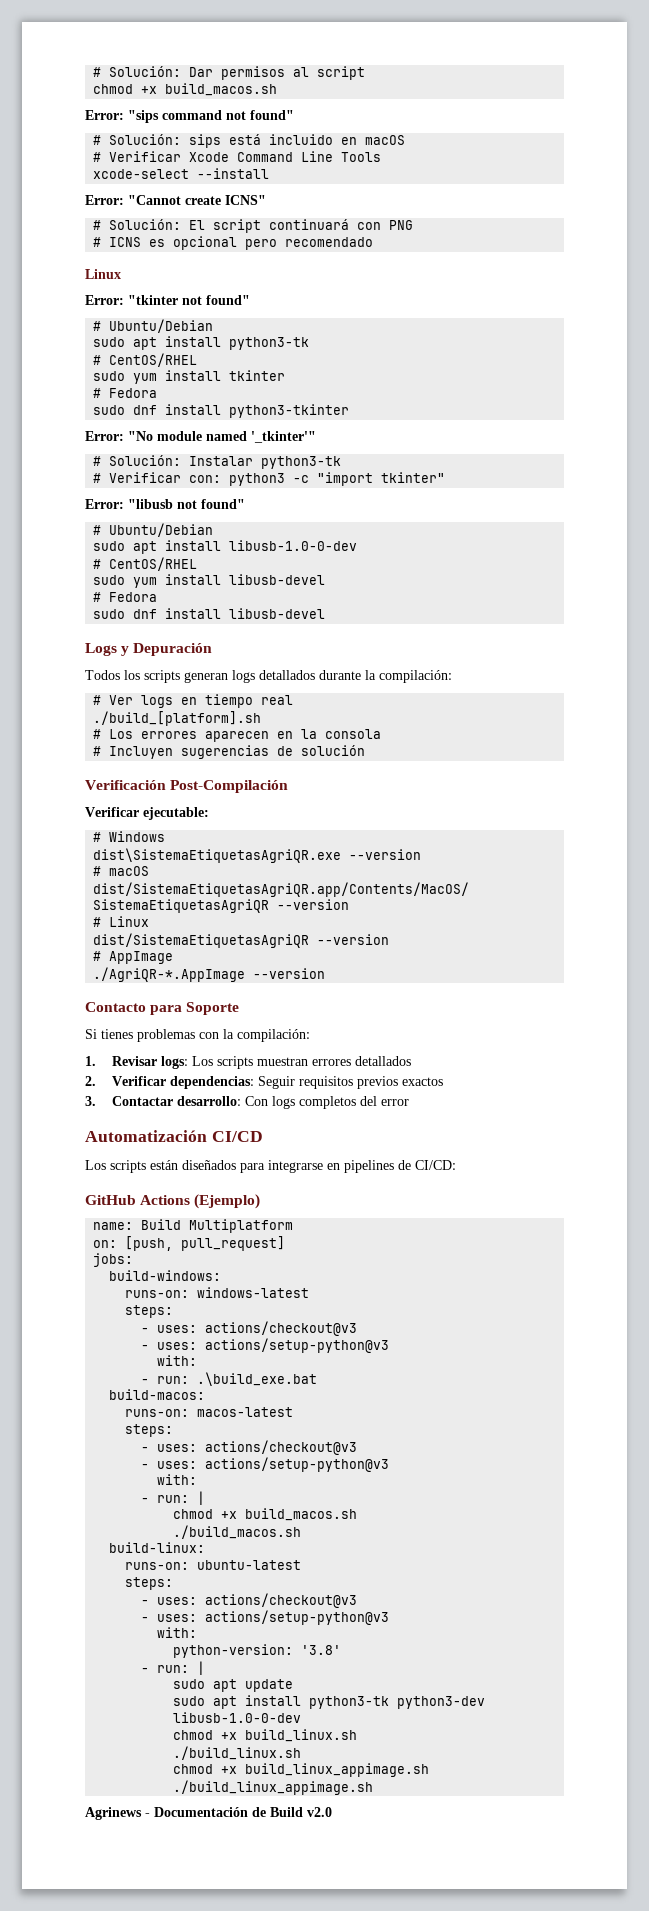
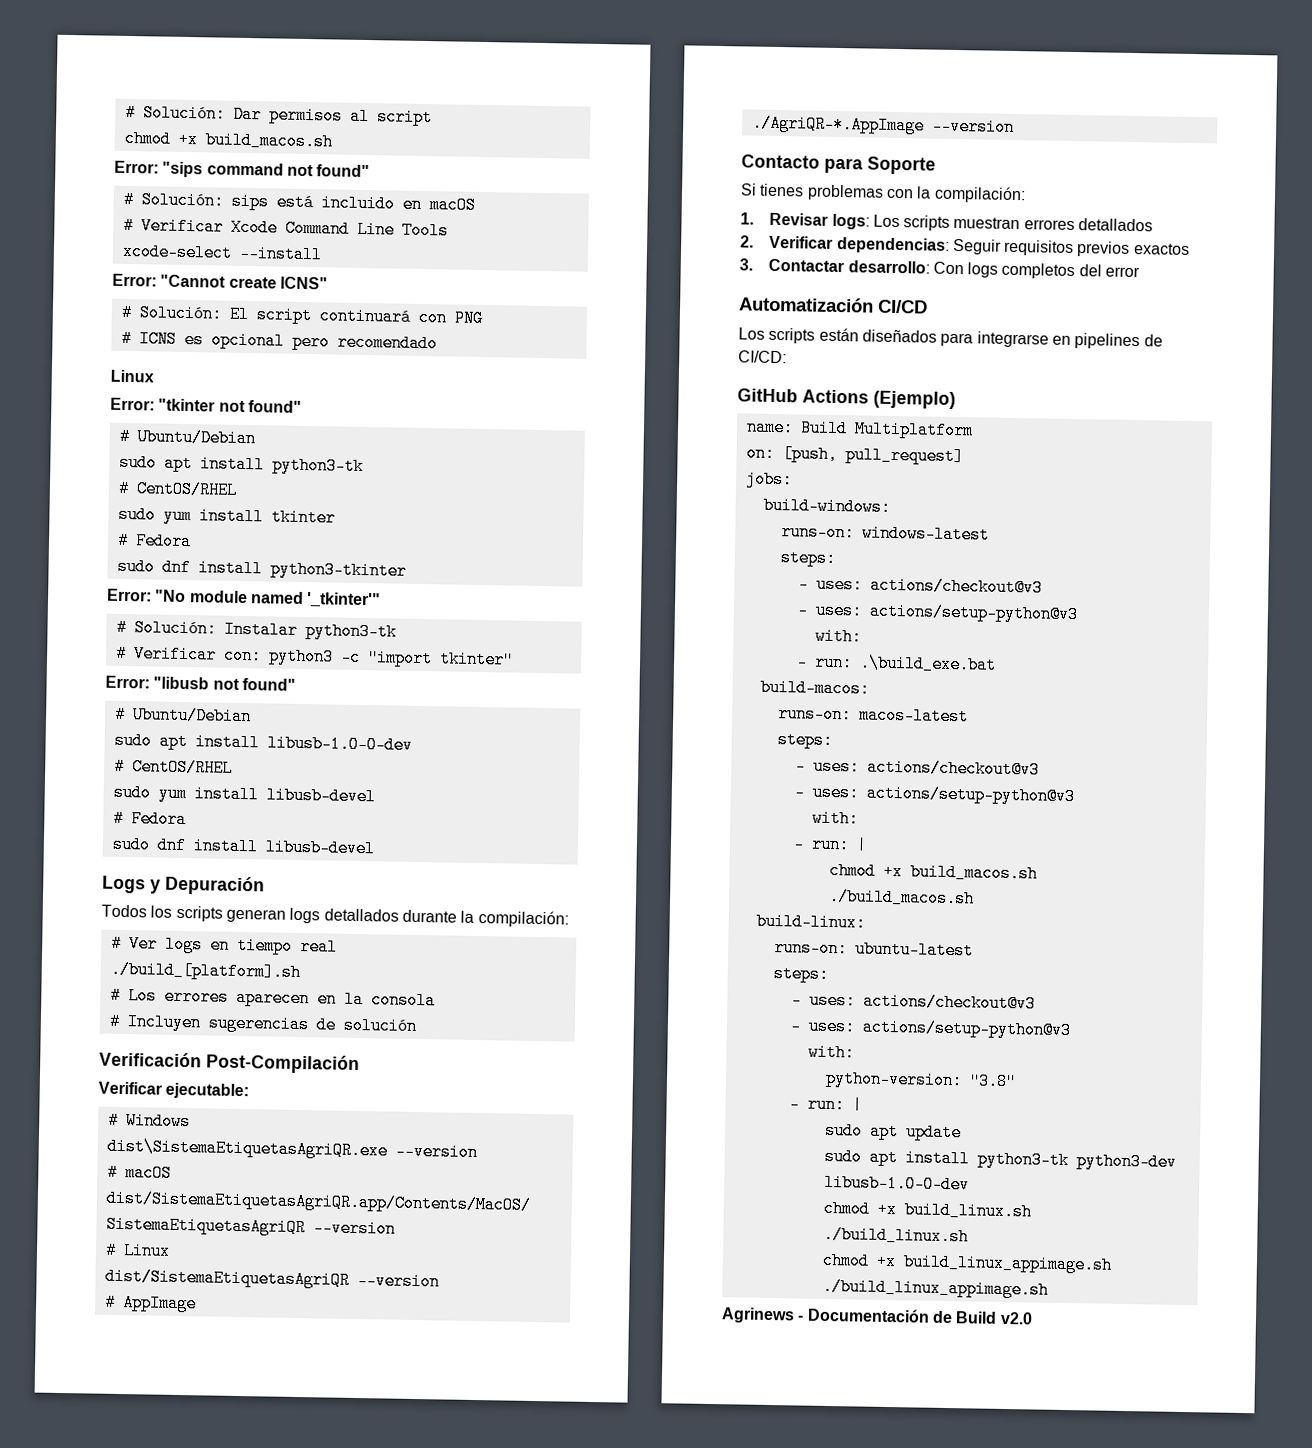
- python-version: '3.8'
+ python-version: "3.8"

